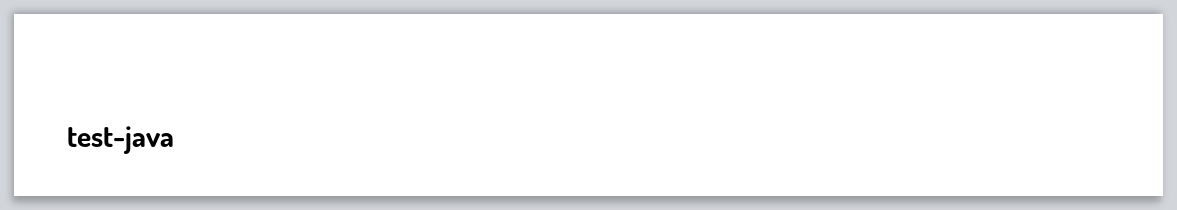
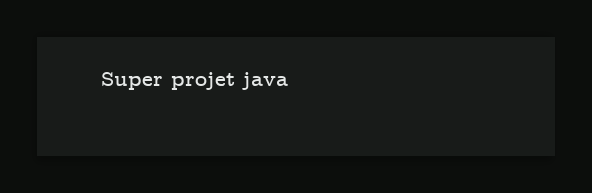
- test-java
+ Super projet java

